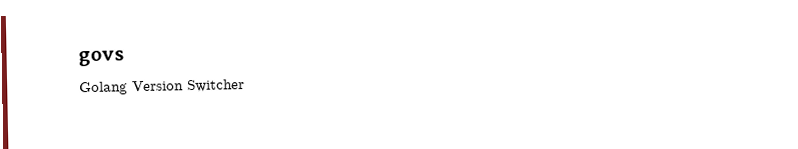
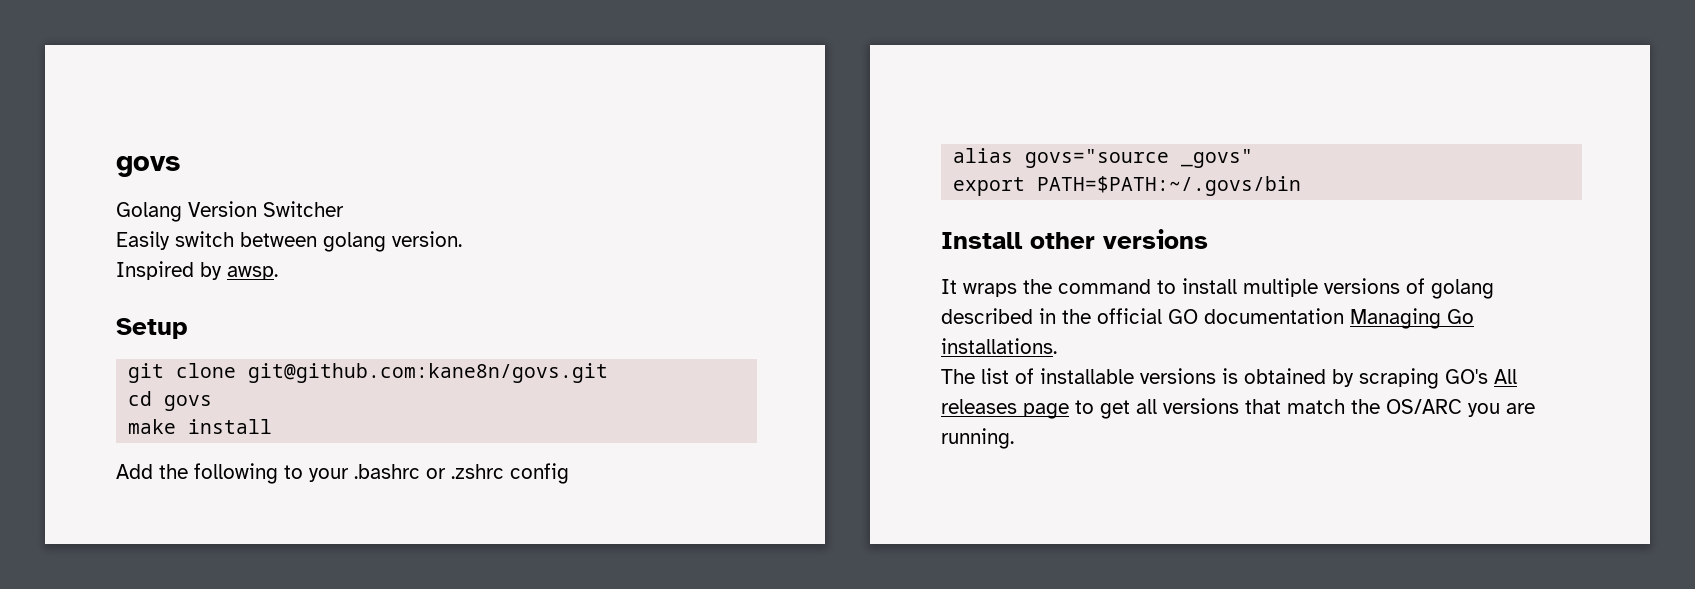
+ Easily switch between golang version.
+ Inspired by awsp.
+ Setup
+ git clone git@github.com:kane8n/govs.git
+ cd govs
+ make install
+ Add the following to your .bashrc or .zshrc config
+ alias govs="source _govs"
+ export PATH=$PATH:~/.govs/bin
+ Install other versions
+ It wraps the command to install multiple versions of golang described in the official GO documentation Managing Go installations.
+ The list of installable versions is obtained by scraping GO's All releases page to get all versions that match the OS/ARC you are running.

